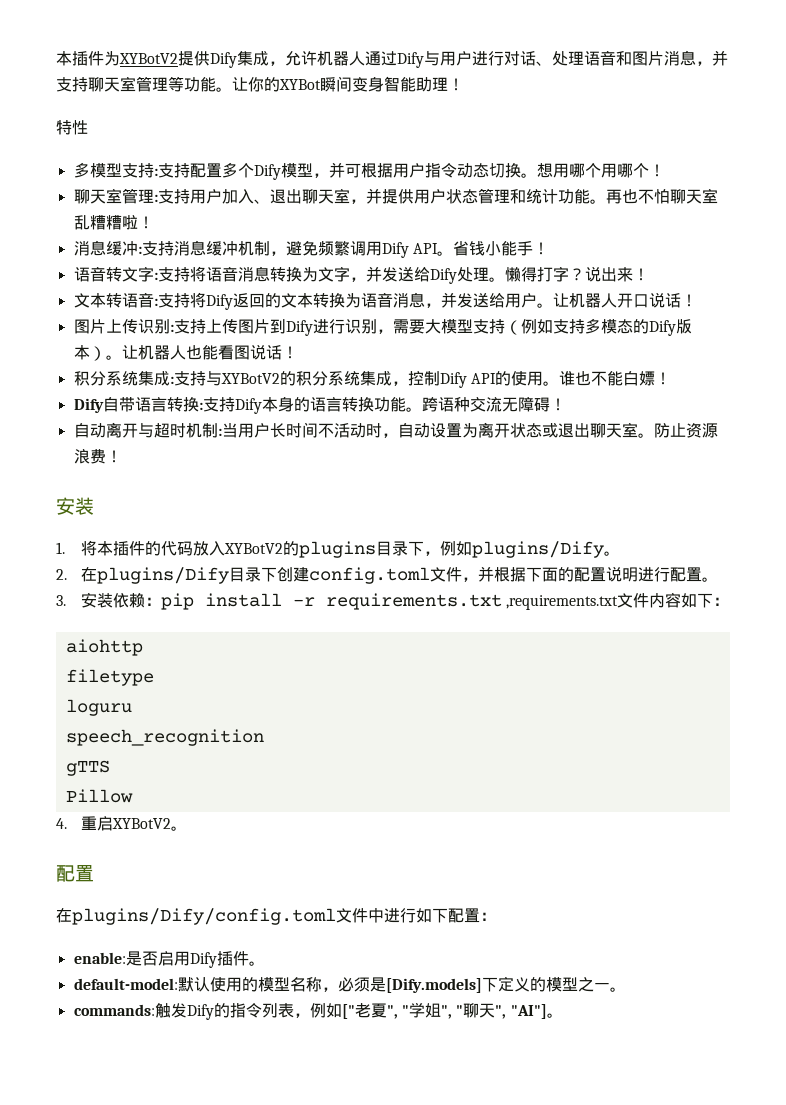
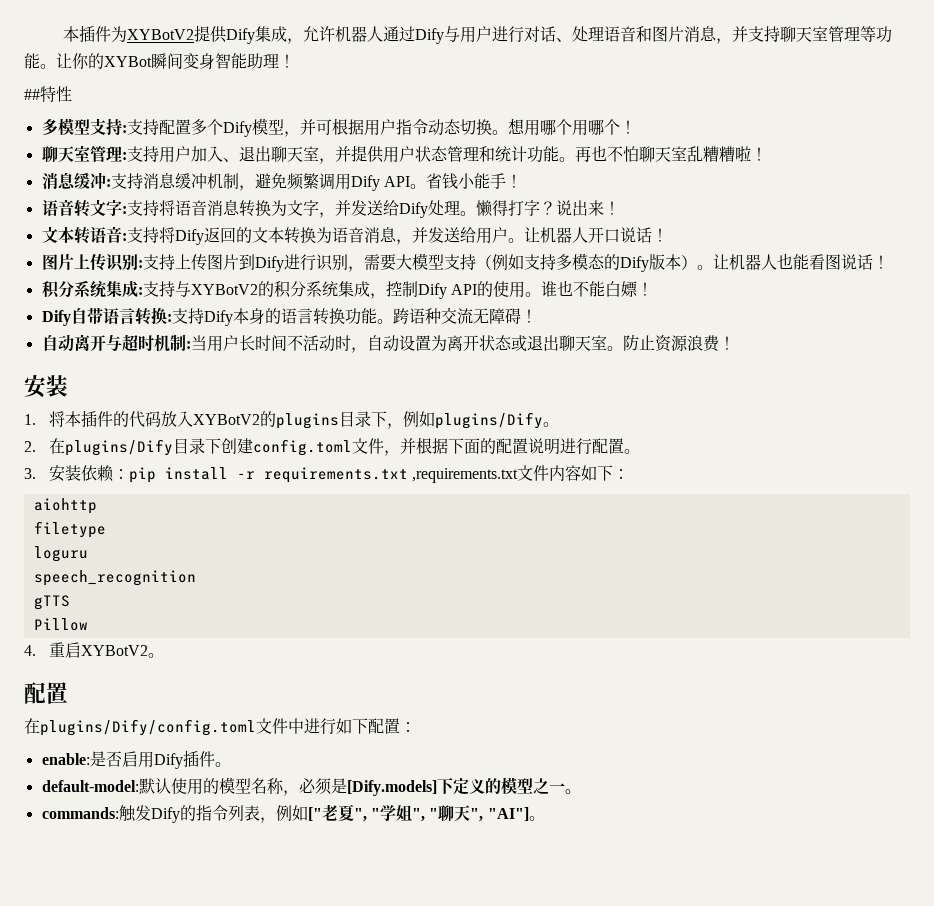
- 特性
+ ##特性

